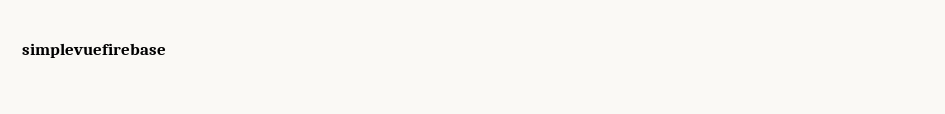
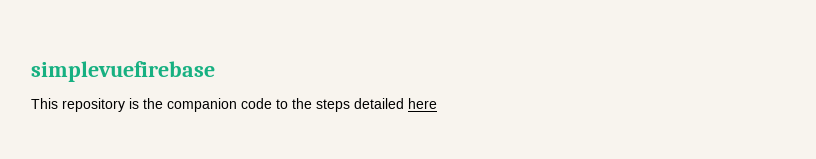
+ This repository is the companion code to the steps detailed here

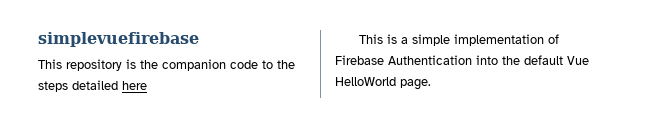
+ This is a simple implementation of Firebase Authentication into the default Vue HelloWorld page.

